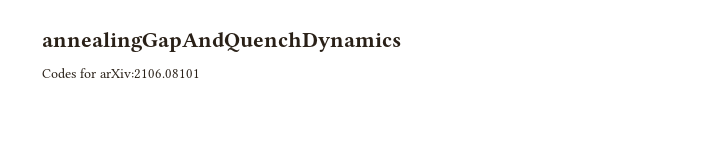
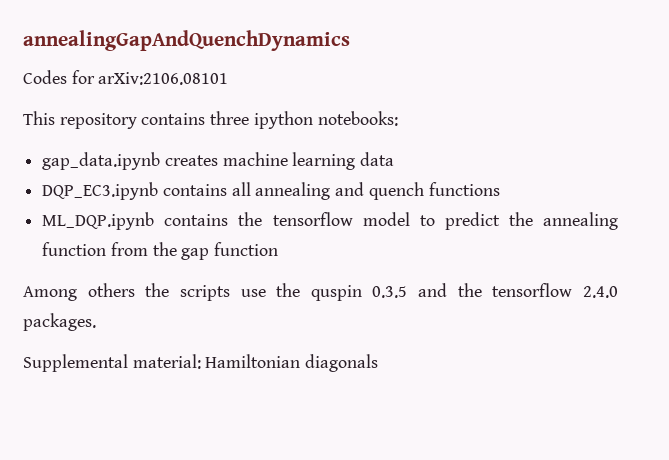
+ This repository contains three ipython notebooks:
+ gap_data.ipynb creates machine learning data
+ DQP_EC3.ipynb contains all annealing and quench functions
+ ML_DQP.ipynb contains the tensorflow model to predict the annealing function from the gap function
+ Among others the scripts use the quspin 0.3.5 and the tensorflow 2.4.0 packages.
+ Supplemental material: Hamiltonian diagonals

